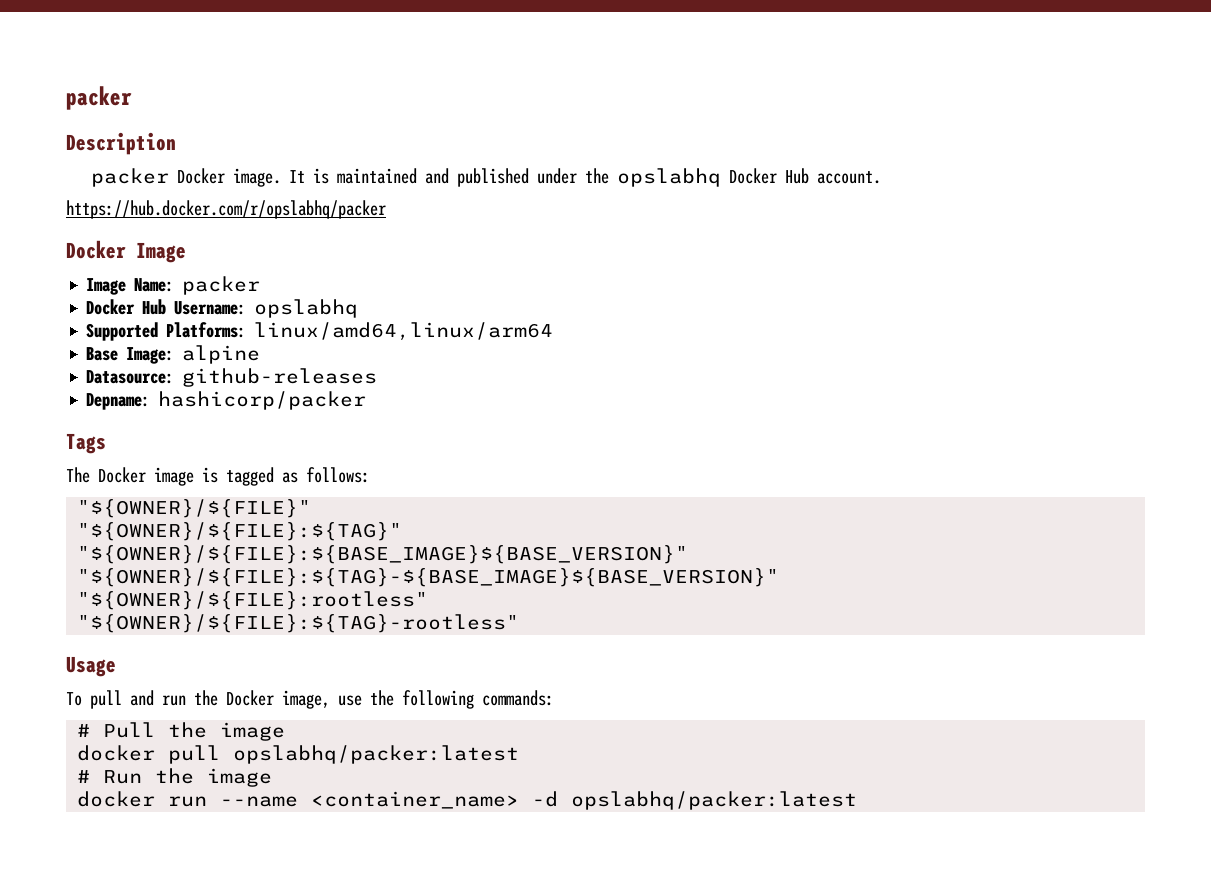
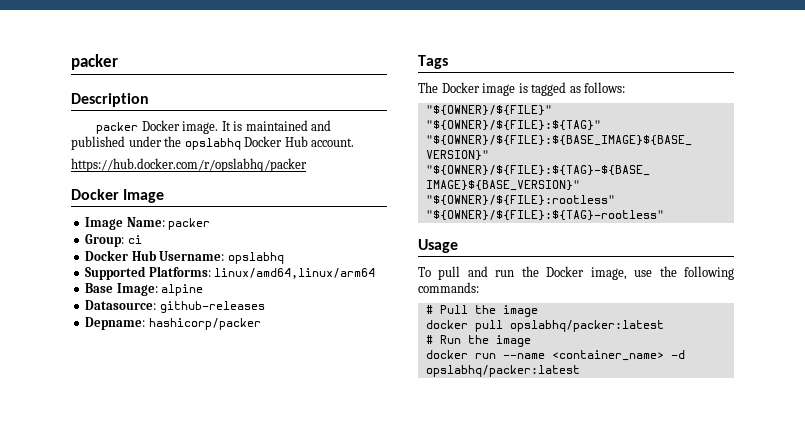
+ Group: ci

